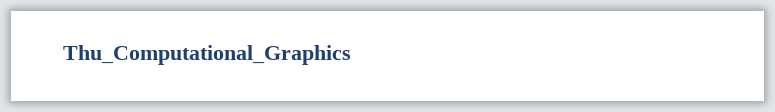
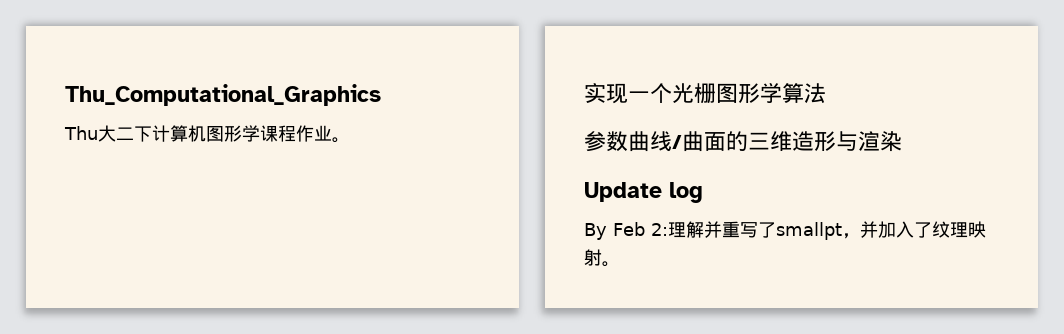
+ Thu大二下计算机图形学课程作业。
+ 实现一个光栅图形学算法
+ 参数曲线/曲面的三维造形与渲染
+ Update log
+ By Feb 2:理解并重写了smallpt，并加入了纹理映射。

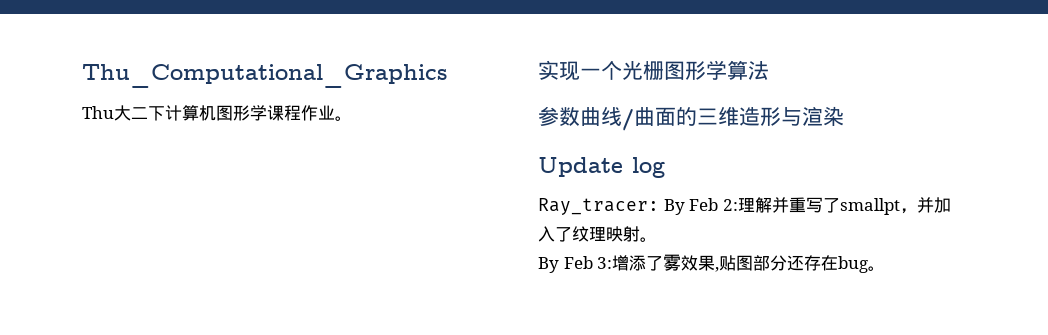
- By Feb 2:理解并重写了smallpt，并加入了纹理映射。
+ Ray_tracer: By Feb 2:理解并重写了smallpt，并加入了纹理映射。
+ By Feb 3:增添了雾效果,贴图部分还存在bug。

